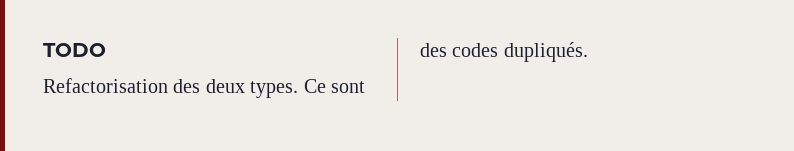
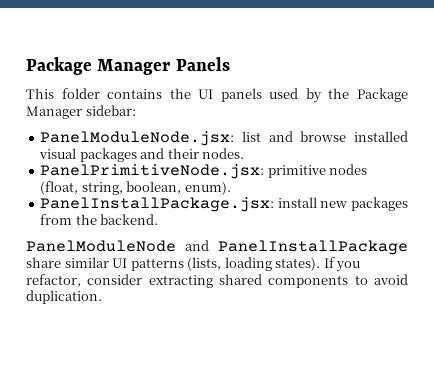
- TODO
- Refactorisation des deux types. Ce sont des codes dupliqués.
+ Package Manager Panels
+ This folder contains the UI panels used by the Package Manager sidebar:
+ PanelModuleNode.jsx: list and browse installed visual packages and their nodes.
+ PanelPrimitiveNode.jsx: primitive nodes (float, string, boolean, enum).
+ PanelInstallPackage.jsx: install new packages from the backend.
+ PanelModuleNode and PanelInstallPackage share similar UI patterns (lists, loading states). If you refactor, consider extracting shared components to avoid duplication.

